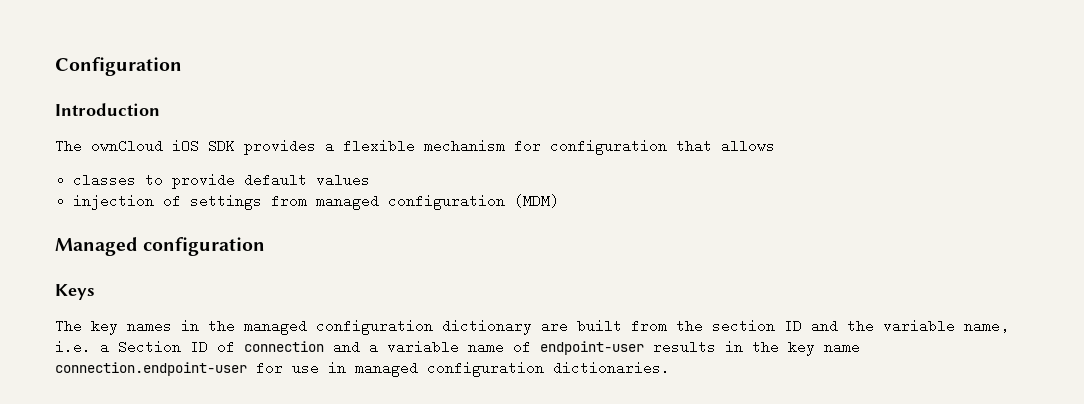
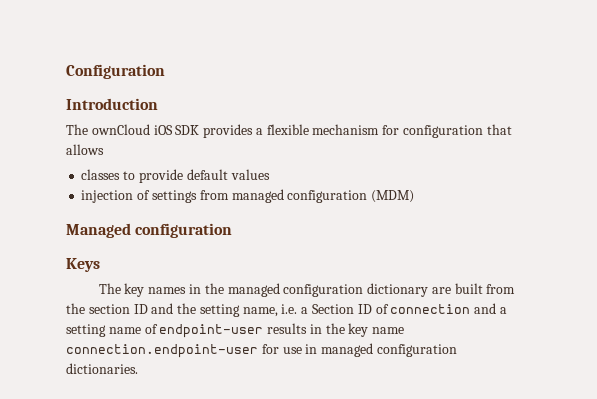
- The key names in the managed configuration dictionary are built from the section ID and the variable name, i.e. a Section ID of connection and a variable name of endpoint-user results in the key name connection.endpoint-user for use in managed configuration dictionaries.
+ The key names in the managed configuration dictionary are built from the section ID and the setting name, i.e. a Section ID of connection and a setting name of endpoint-user results in the key name connection.endpoint-user for use in managed configuration dictionaries.

